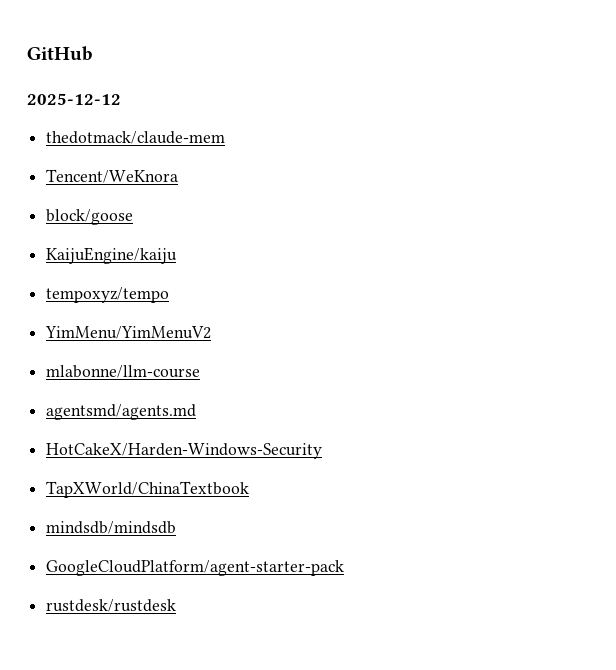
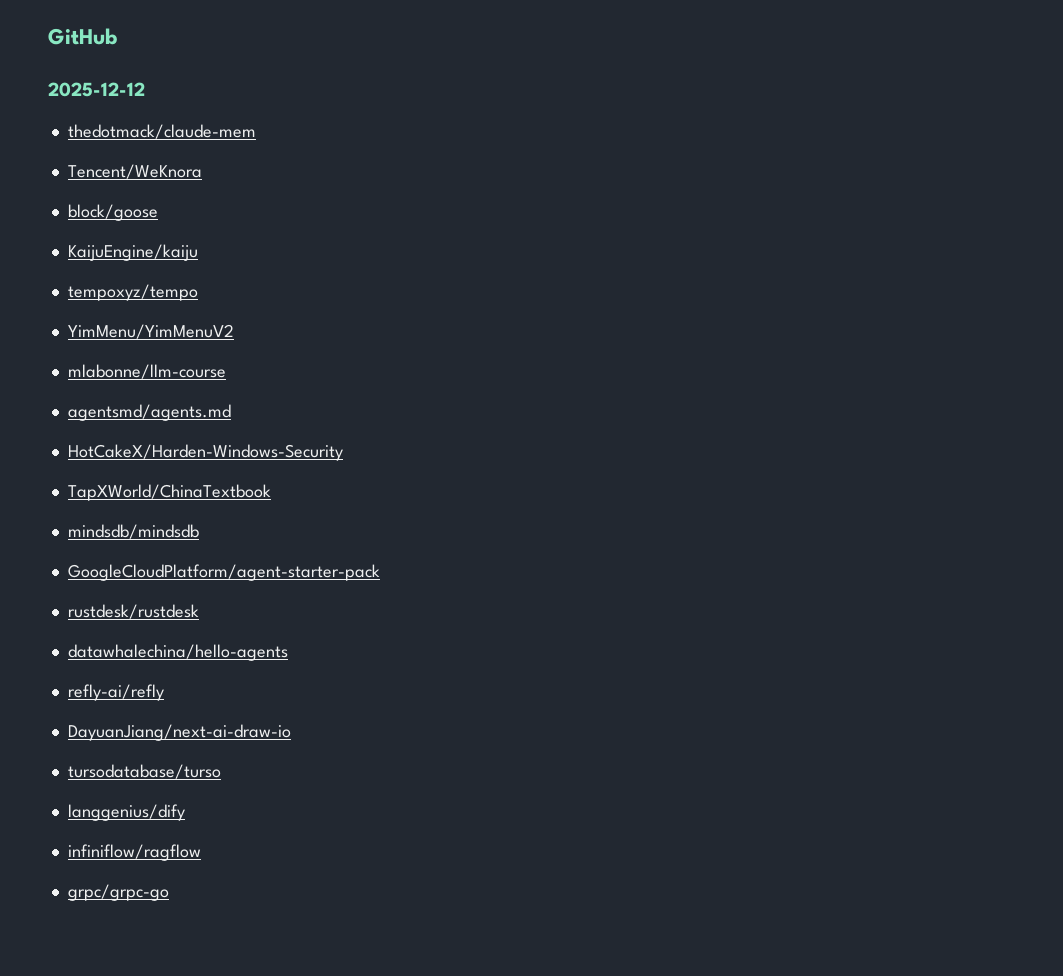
+ datawhalechina/hello-agents
+ refly-ai/refly
+ DayuanJiang/next-ai-draw-io
+ tursodatabase/turso
+ langgenius/dify
+ infiniflow/ragflow
+ grpc/grpc-go

